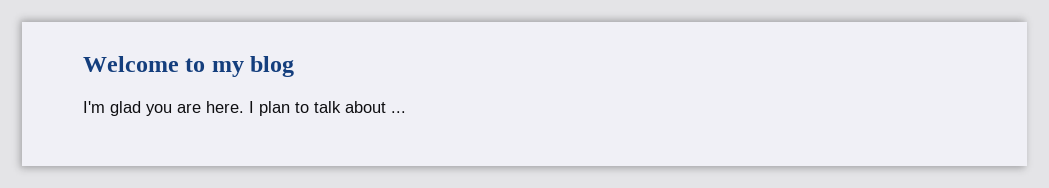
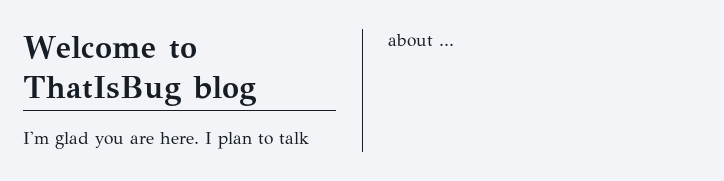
- Welcome to my blog
+ Welcome to ThatIsBug blog

